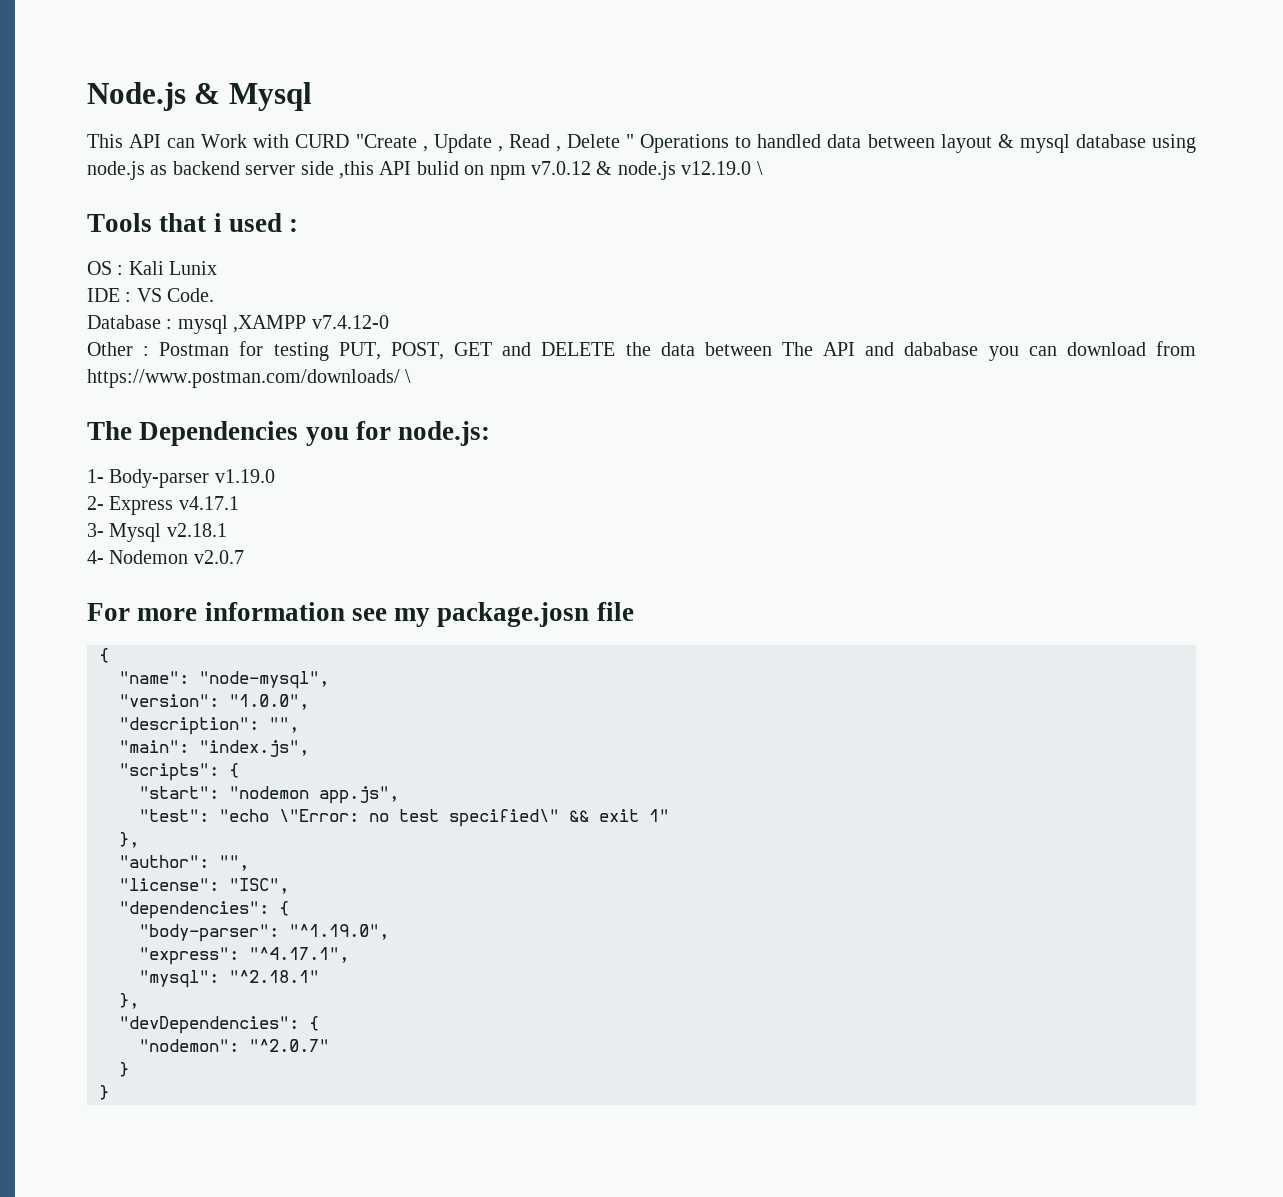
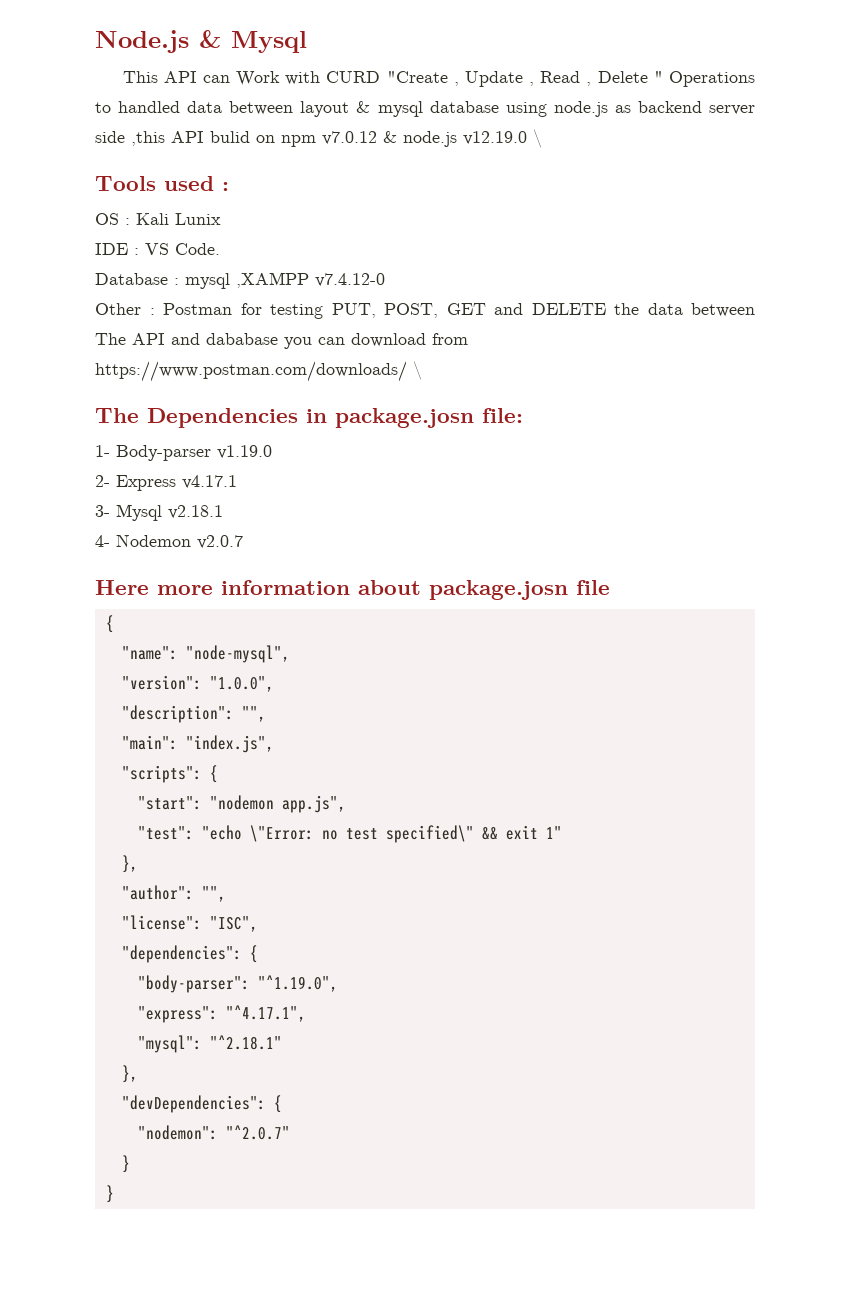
- Tools that i used :
+ Tools used :
- The Dependencies you for node.js:
+ The Dependencies in package.josn file:
- For more information see my package.josn file
+ Here more information about package.josn file

